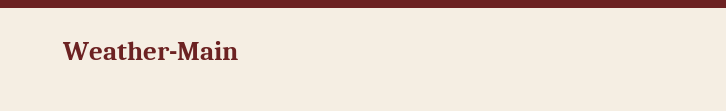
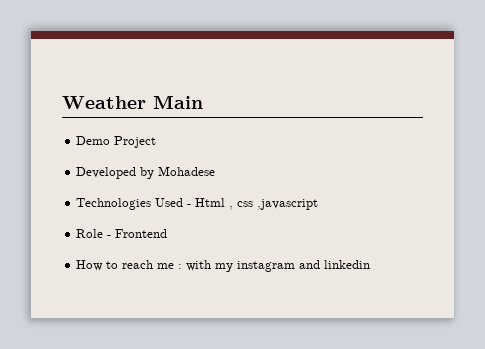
- Weather-Main
+ Weather Main
+ Demo Project
+ Developed by Mohadese
+ Technologies Used - Html , css ,javascript
+ Role - Frontend
+ How to reach me : with my instagram and linkedin

